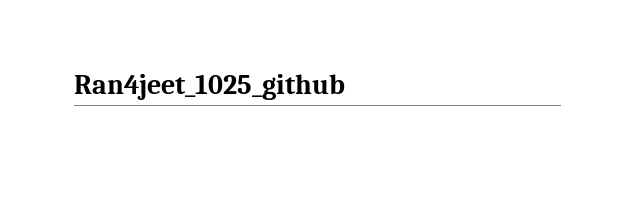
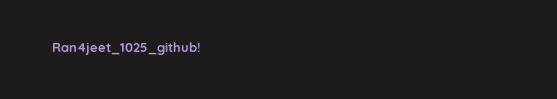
- Ran4jeet_1025_github
+ Ran4jeet_1025_github!

